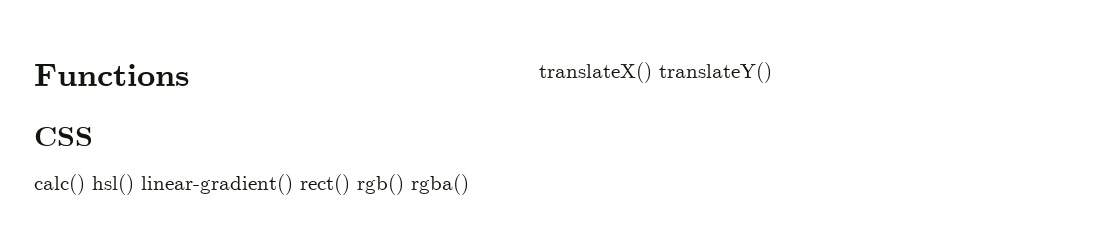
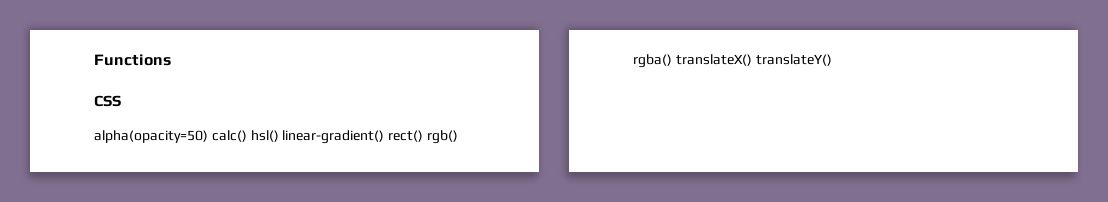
- calc() hsl() linear-gradient() rect() rgb() rgba() translateX() translateY()
+ alpha(opacity=50) calc() hsl() linear-gradient() rect() rgb() rgba() translateX() translateY()

